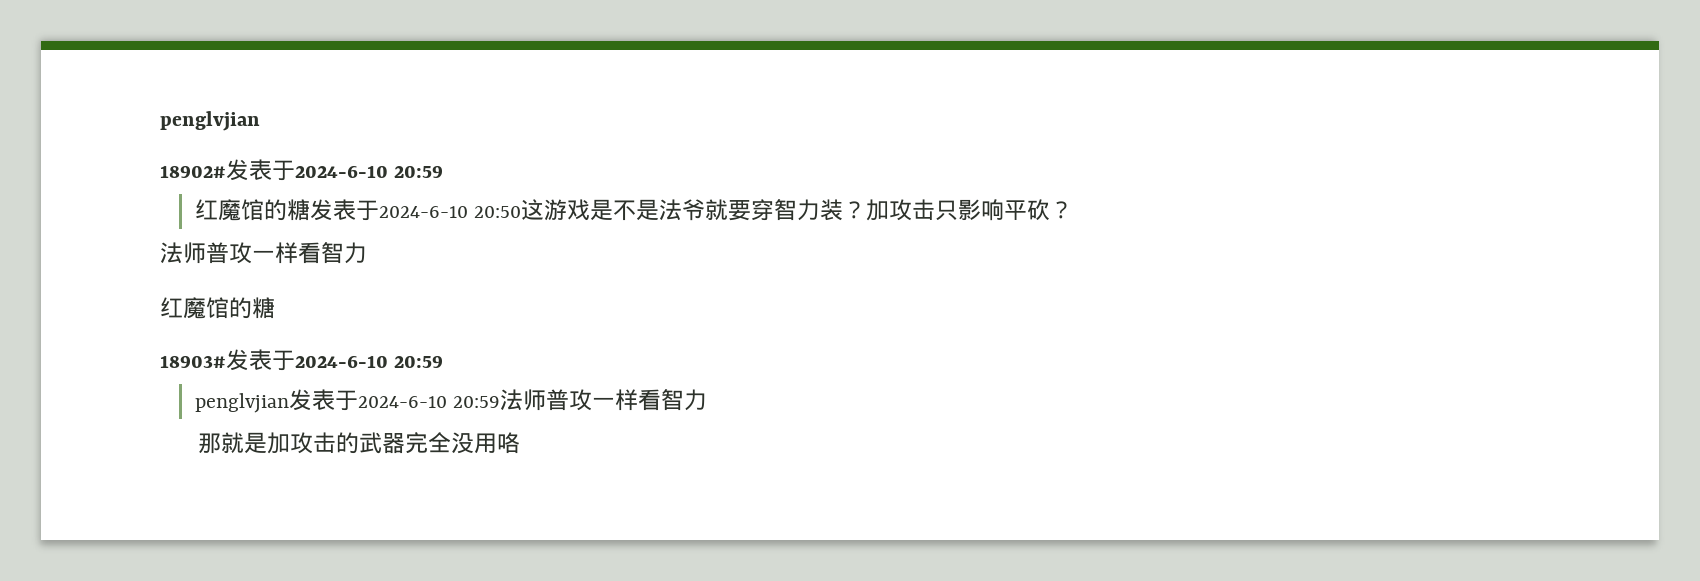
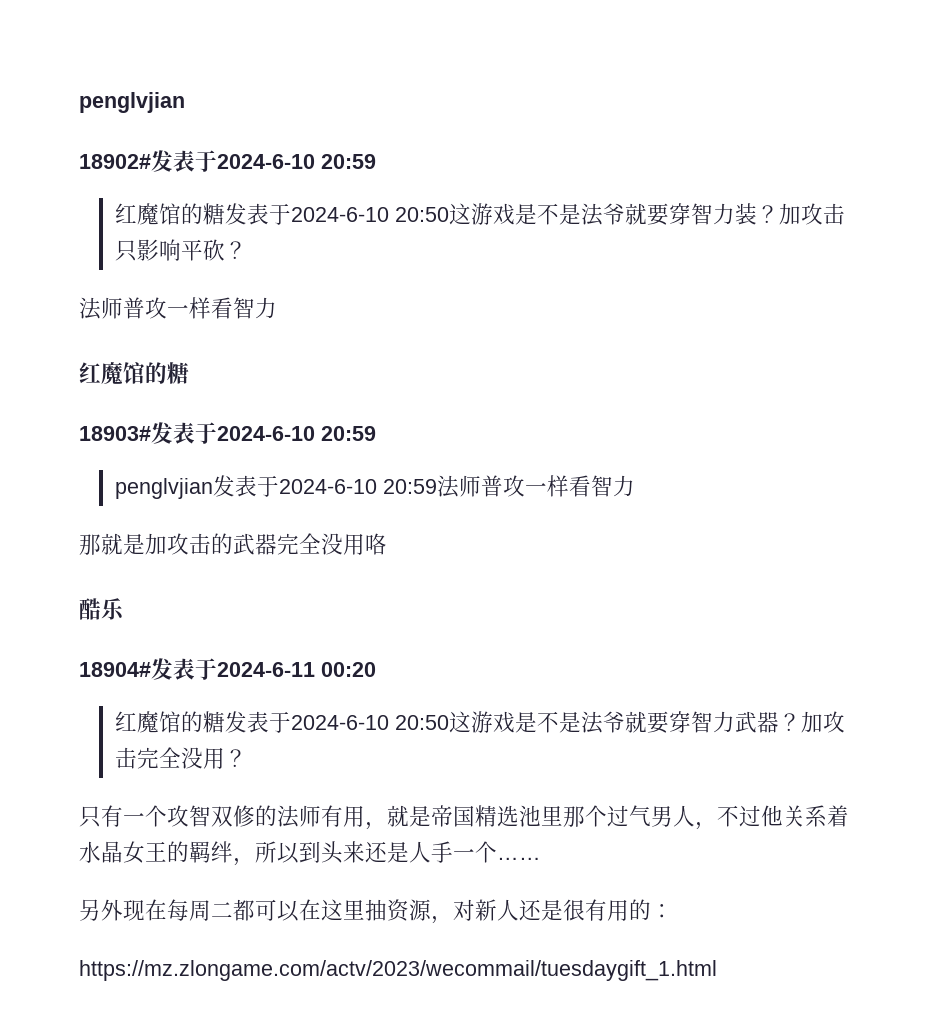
+ 酷乐
+ 18904#发表于2024-6-11 00:20
+ 红魔馆的糖发表于2024-6-10 20:50这游戏是不是法爷就要穿智力武器？加攻击完全没用？
+ 只有一个攻智双修的法师有用，就是帝国精选池里那个过气男人，不过他关系着水晶女王的羁绊，所以到头来还是人手一个……
+ 另外现在每周二都可以在这里抽资源，对新人还是很有用的：
+ https://mz.zlongame.com/actv/2023/wecommail/tuesdaygift_1.html

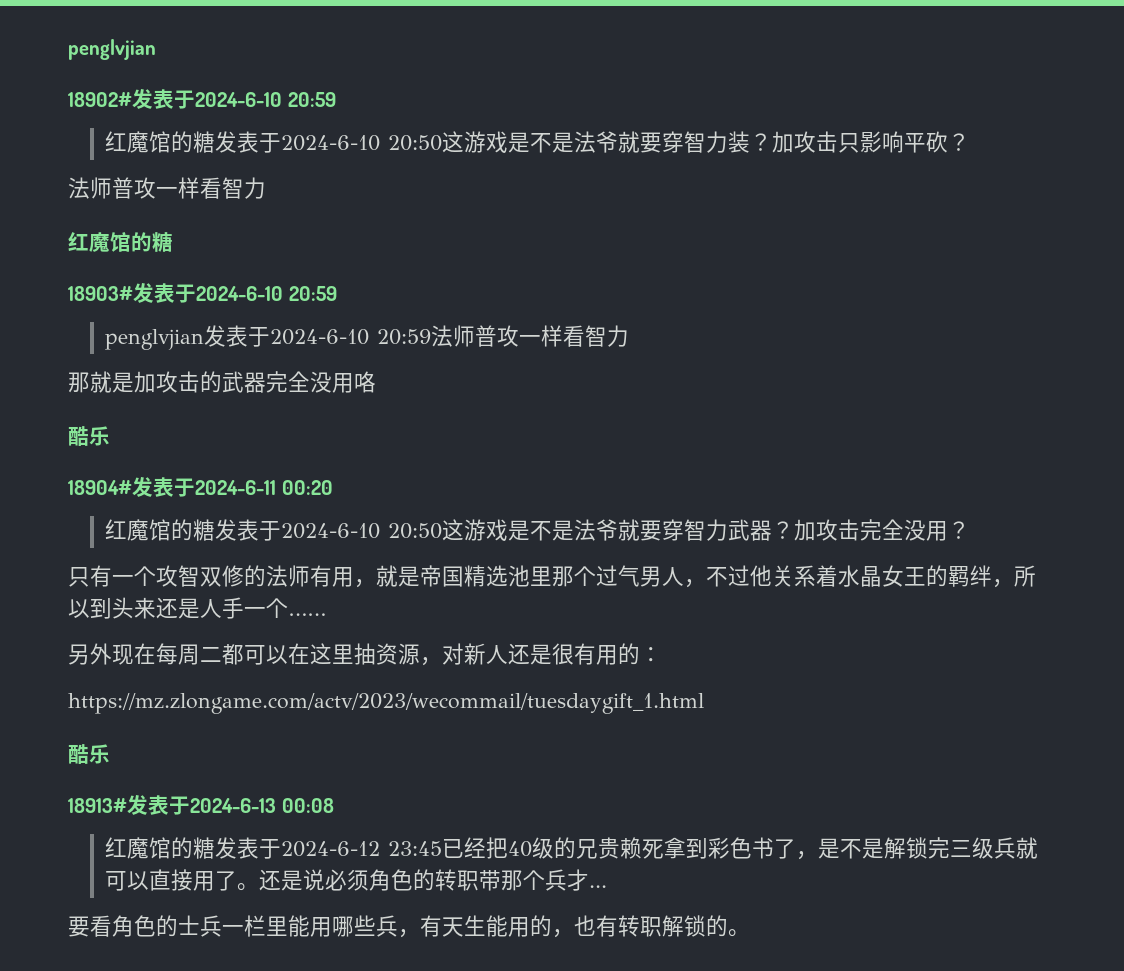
  https://mz.zlongame.com/actv/2023/wecommail/tuesdaygift_1.html
+ 酷乐
+ 18913#发表于2024-6-13 00:08
+ 红魔馆的糖发表于2024-6-12 23:45已经把40级的兄贵赖死拿到彩色书了，是不是解锁完三级兵就可以直接用了。还是说必须角色的转职带那个兵才...
+ 要看角色的士兵一栏里能用哪些兵，有天生能用的，也有转职解锁的。

